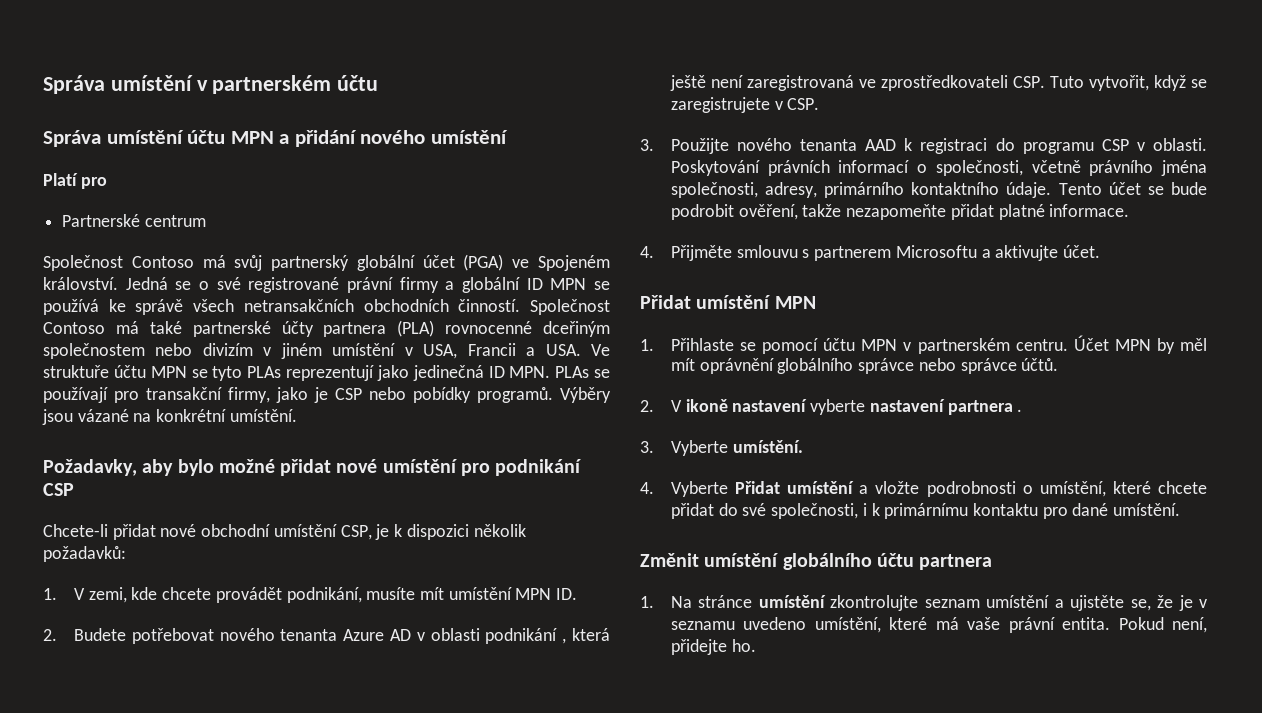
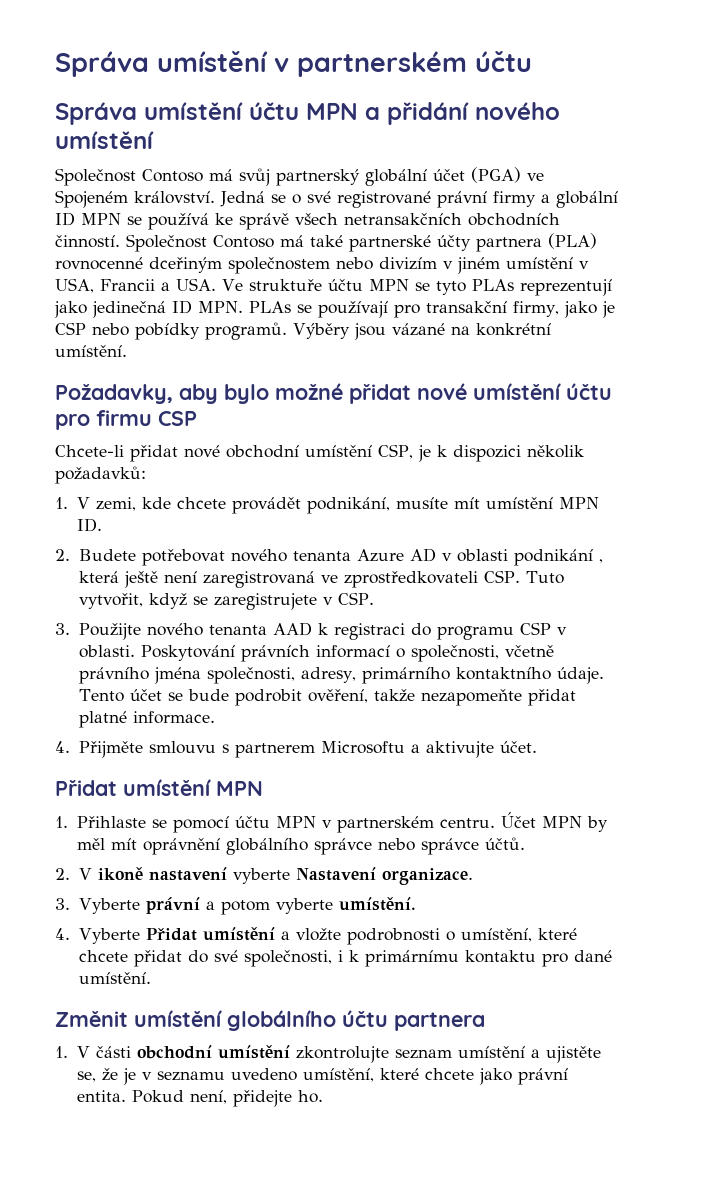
- Platí pro
- Partnerské centrum
- Požadavky, aby bylo možné přidat nové umístění pro podnikání CSP
+ Požadavky, aby bylo možné přidat nové umístění účtu pro firmu CSP
- 2. V ikoně nastavení vyberte nastavení partnera .
+ 2. V ikoně nastavení vyberte Nastavení organizace.
- 3. Vyberte umístění.
+ 3. Vyberte právní a potom vyberte umístění.
- 1. Na stránce umístění zkontrolujte seznam umístění a ujistěte se, že je v seznamu uvedeno umístění, které má vaše právní entita.
+ 1. V části obchodní umístění zkontrolujte seznam umístění a ujistěte se, že je v seznamu uvedeno umístění, které chcete jako právní entita.

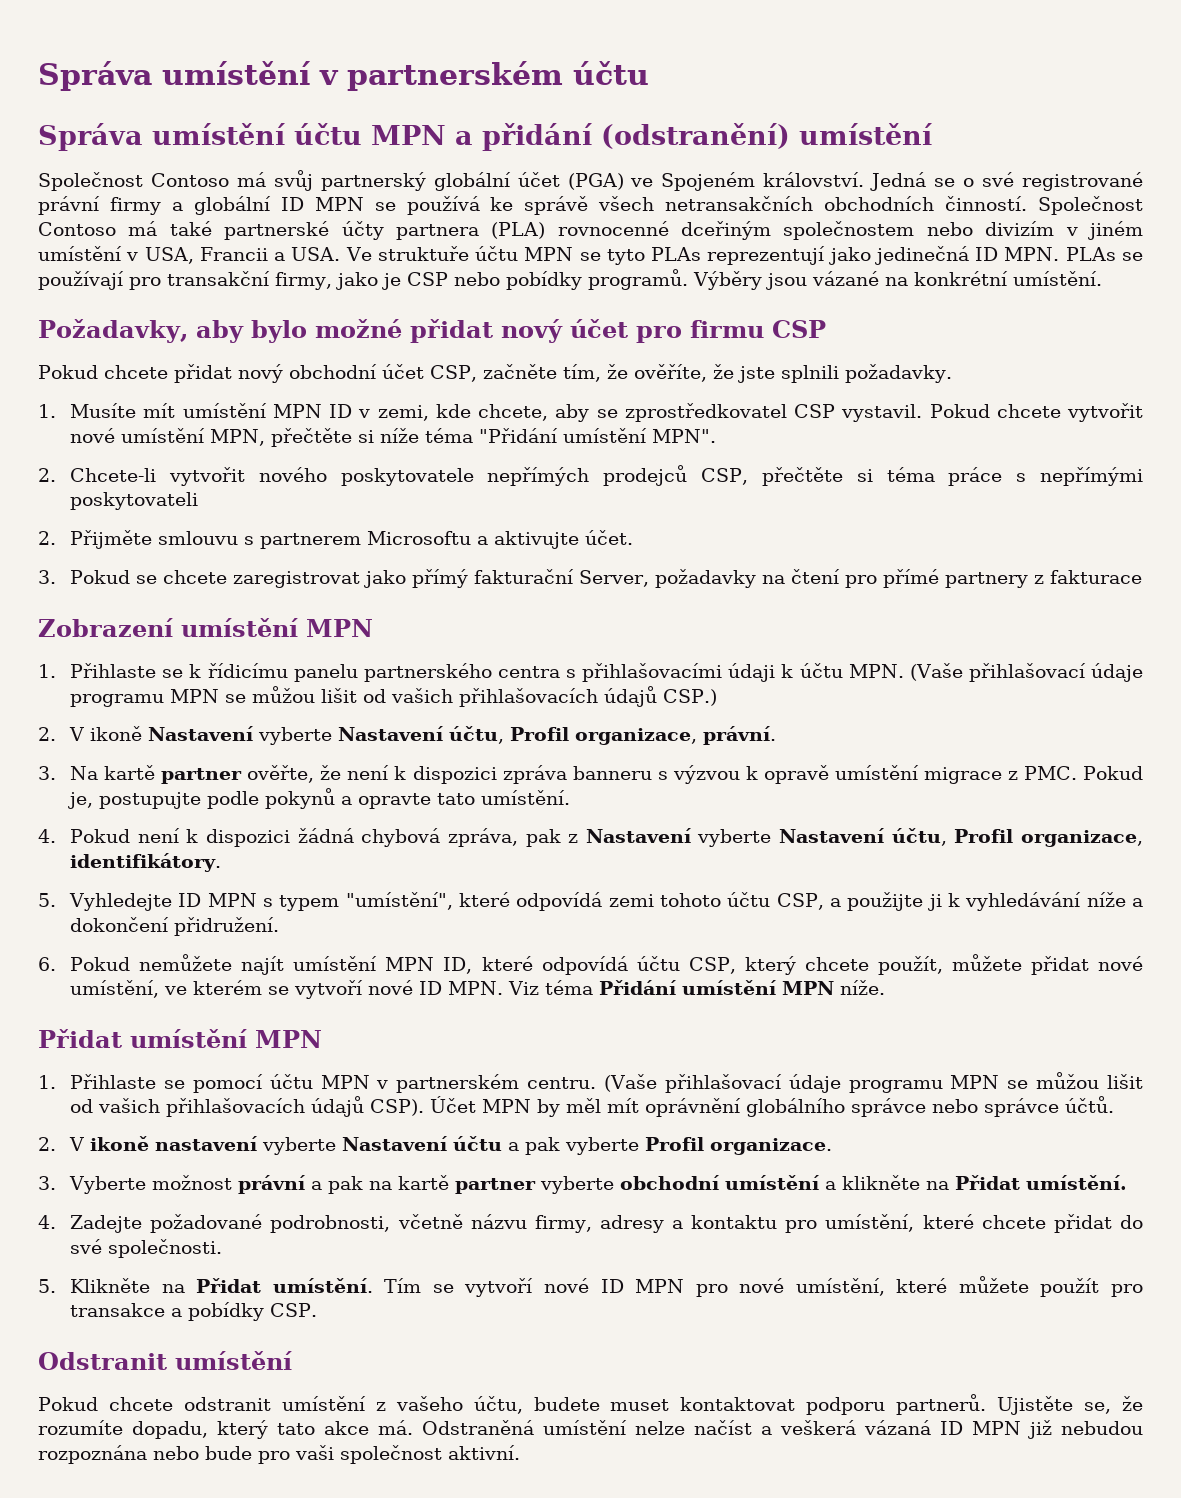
- Správa umístění účtu MPN a přidání nového umístění
+ Správa umístění účtu MPN a přidání (odstranění) umístění
- Požadavky, aby bylo možné přidat nové umístění účtu pro firmu CSP
+ Požadavky, aby bylo možné přidat nový účet pro firmu CSP
- Chcete-li přidat nové obchodní umístění CSP, je k dispozici několik požadavků:
- 1. V zemi, kde chcete provádět podnikání, musíte mít umístění MPN ID.
- 2. Budete potřebovat nového tenanta Azure AD v oblasti podnikání , která ještě není zaregistrovaná ve zprostředkovateli CSP. Tuto vytvořit, když se zaregistrujete v CSP.
- 3. Použijte nového tenanta AAD k registraci do programu CSP v oblasti. Poskytování právních informací o společnosti, včetně právního jména společnosti, adresy, primárního kontaktního údaje. Tento účet se bude podrobit ověření, takže nezapomeňte přidat platné informace.
- 4. Přijměte smlouvu s partnerem Microsoftu a aktivujte účet.
+ Pokud chcete přidat nový obchodní účet CSP, začněte tím, že ověříte, že jste splnili požadavky.
+ 1. Musíte mít umístění MPN ID v zemi, kde chcete, aby se zprostředkovatel CSP vystavil. Pokud chcete vytvořit nové umístění MPN, přečtěte si níže téma "Přidání umístění MPN".
+ 2. Chcete-li vytvořit nového poskytovatele nepřímých prodejců CSP, přečtěte si téma práce s nepřímými poskytovateli
+ 2. Přijměte smlouvu s partnerem Microsoftu a aktivujte účet.
+ 3. Pokud se chcete zaregistrovat jako přímý fakturační Server, požadavky na čtení pro přímé partnery z fakturace
+ Zobrazení umístění MPN
+ 1. Přihlaste se k řídicímu panelu partnerského centra s přihlašovacími údaji k účtu MPN. (Vaše přihlašovací údaje programu MPN se můžou lišit od vašich přihlašovacích údajů CSP.)
+ 2. V ikoně Nastavení vyberte Nastavení účtu, Profil organizace, právní.
+ 3. Na kartě partner ověřte, že není k dispozici zpráva banneru s výzvou k opravě umístění migrace z PMC. Pokud je, postupujte podle pokynů a opravte tato umístění.
+ 4. Pokud není k dispozici žádná chybová zpráva, pak z Nastavení vyberte Nastavení účtu, Profil organizace, identifikátory.
+ 5. Vyhledejte ID MPN s typem "umístění", které odpovídá zemi tohoto účtu CSP, a použijte ji k vyhledávání níže a dokončení přidružení.
+ 6. Pokud nemůžete najít umístění MPN ID, které odpovídá účtu CSP, který chcete použít, můžete přidat nové umístění, ve kterém se vytvoří nové ID MPN. Viz téma Přidání umístění MPN níže.
+ (Vaše přihlašovací údaje programu MPN se můžou lišit od vašich přihlašovacích údajů CSP).
- 2. V ikoně nastavení vyberte Nastavení organizace.
+ 2. V ikoně nastavení vyberte Nastavení účtu a pak vyberte Profil organizace.
- 3. Vyberte právní a potom vyberte umístění.
- 4. Vyberte Přidat umístění a vložte podrobnosti o umístění, které chcete přidat do své společnosti, i k primárnímu kontaktu pro dané umístění.
- Změnit umístění globálního účtu partnera
- 1. V části obchodní umístění zkontrolujte seznam umístění a ujistěte se, že je v seznamu uvedeno umístění, které chcete jako právní entita. Pokud není, přidejte ho.
+ 3. Vyberte možnost právní a pak na kartě partner vyberte obchodní umístění a klikněte na Přidat umístění.
+ 4. Zadejte požadované podrobnosti, včetně názvu firmy, adresy a kontaktu pro umístění, které chcete přidat do své společnosti.
+ 5. Klikněte na Přidat umístění. Tím se vytvoří nové ID MPN pro nové umístění, které můžete použít pro transakce a pobídky CSP.
+ Odstranit umístění
+ Pokud chcete odstranit umístění z vašeho účtu, budete muset kontaktovat podporu partnerů. Ujistěte se, že rozumíte dopadu, který tato akce má. Odstraněná umístění nelze načíst a veškerá vázaná ID MPN již nebudou rozpoznána nebo bude pro vaši společnost aktivní.

